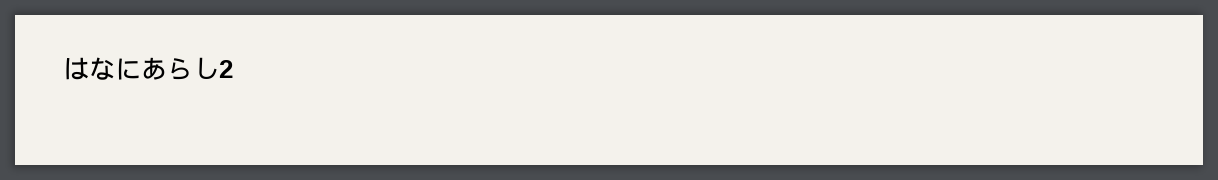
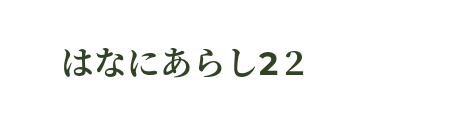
- はなにあらし2
+ はなにあらし2２

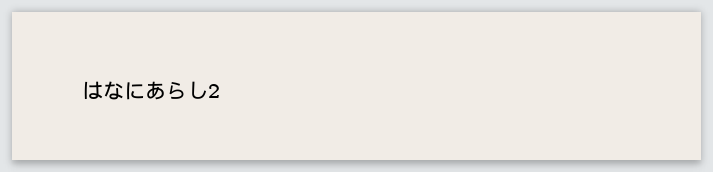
- はなにあらし2２
+ はなにあらし2

